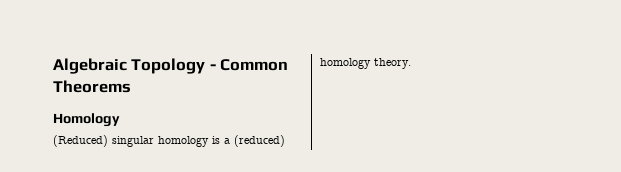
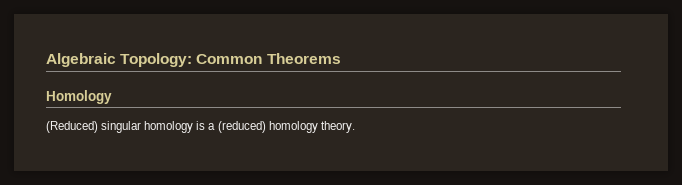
- Algebraic Topology - Common Theorems
+ Algebraic Topology: Common Theorems

